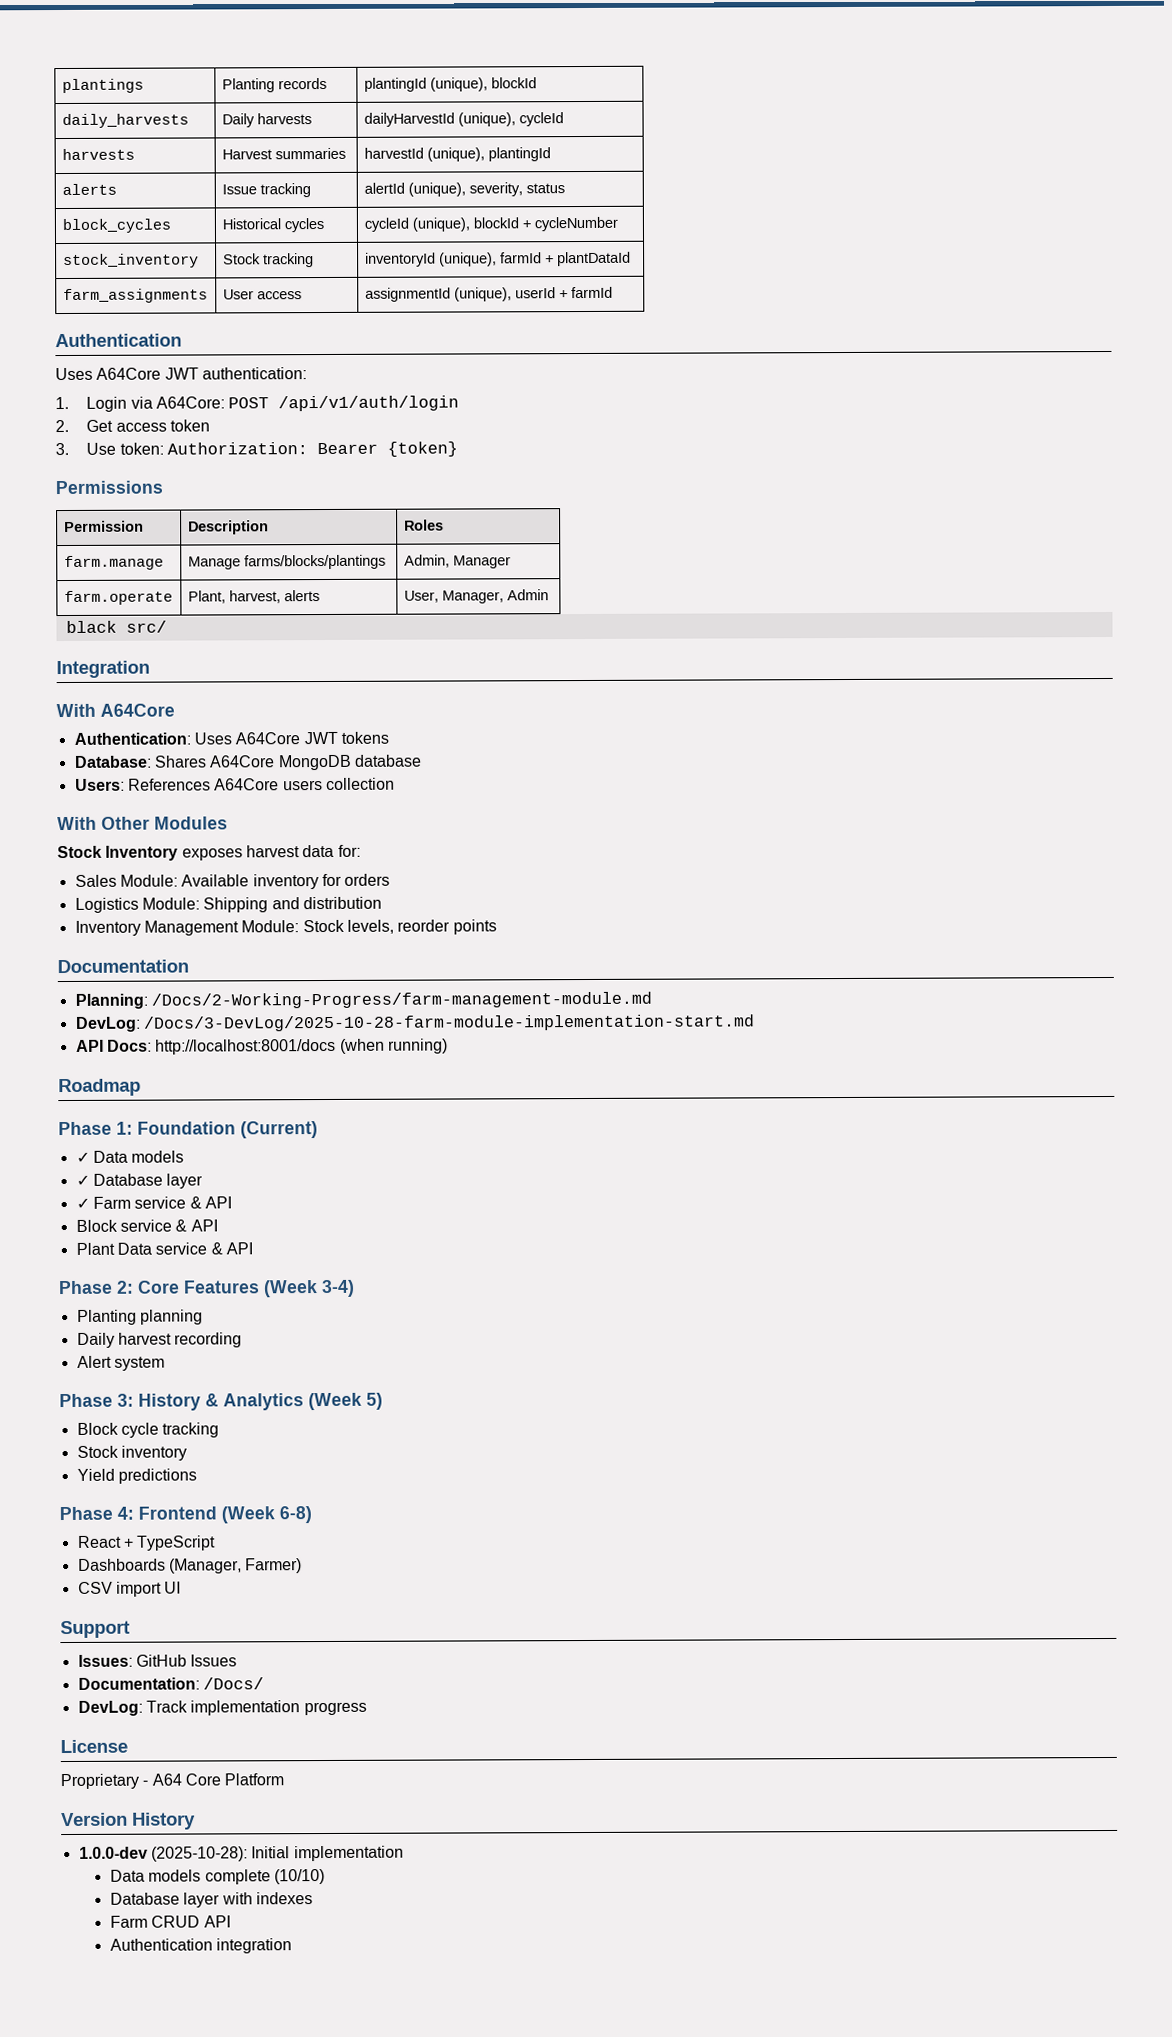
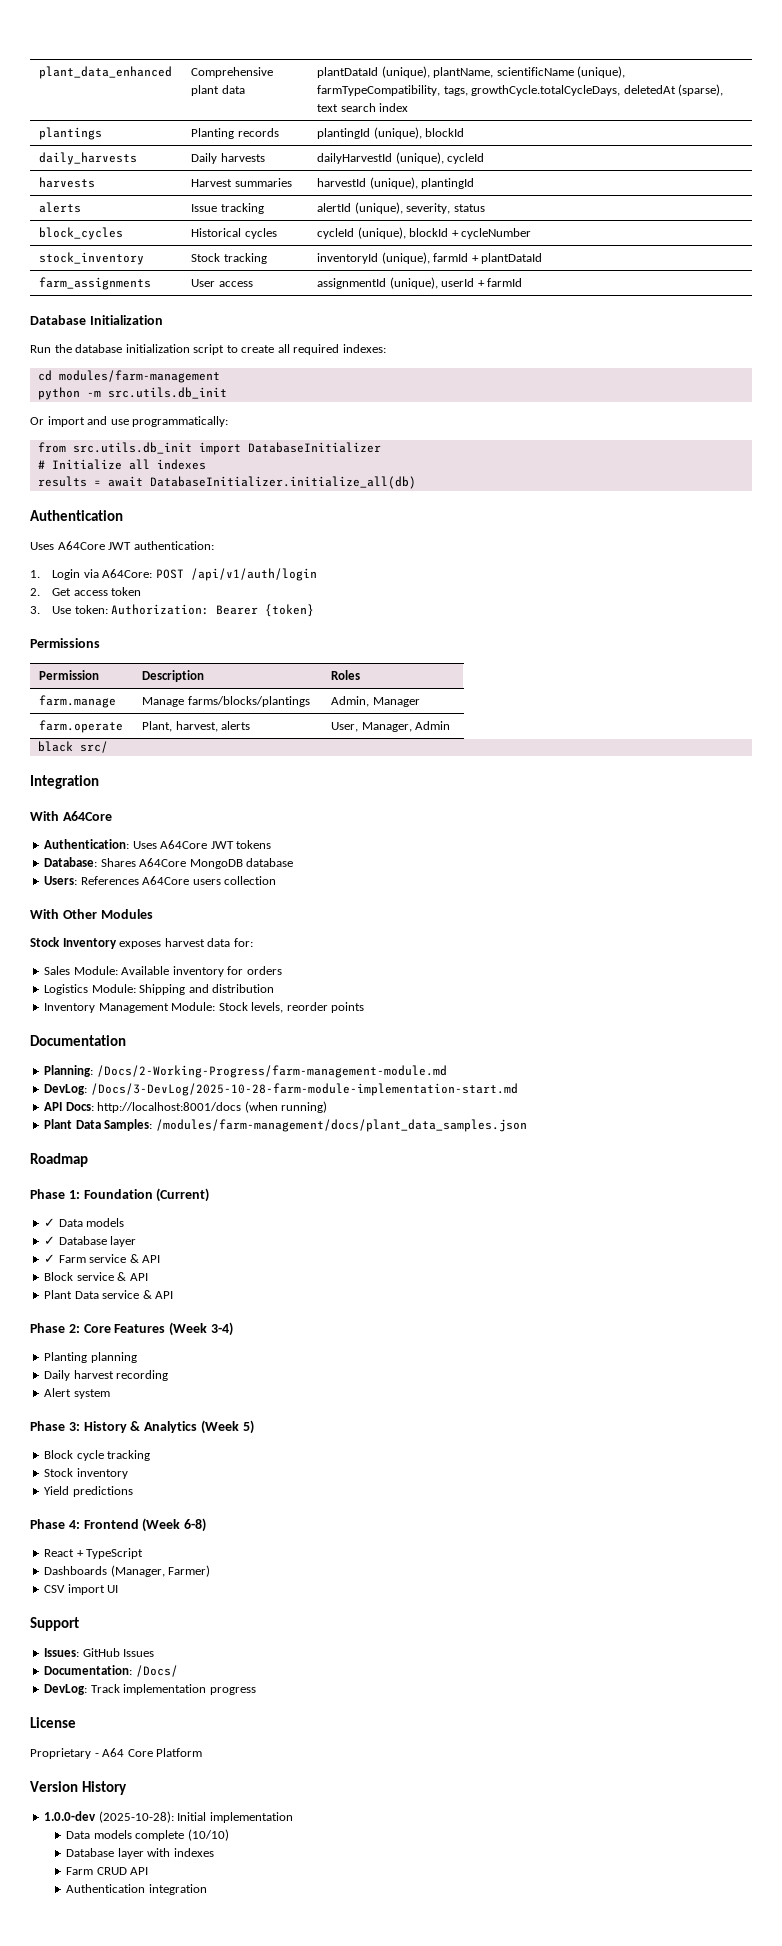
+ plant_data_enhanced | Comprehensive plant data | plantDataId (unique), plantName, scientificName (unique), farmTypeCompatibility, tags, growthCycle.totalCycleDays, deletedAt (sparse), text search index
+ Database Initialization
+ Run the database initialization script to create all required indexes:
+ cd modules/farm-management
+ python -m src.utils.db_init
+ Or import and use programmatically:
+ from src.utils.db_init import DatabaseInitializer
+ # Initialize all indexes
+ results = await DatabaseInitializer.initialize_all(db)
+ Plant Data Samples: /modules/farm-management/docs/plant_data_samples.json

